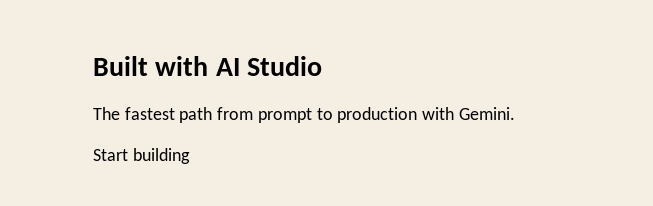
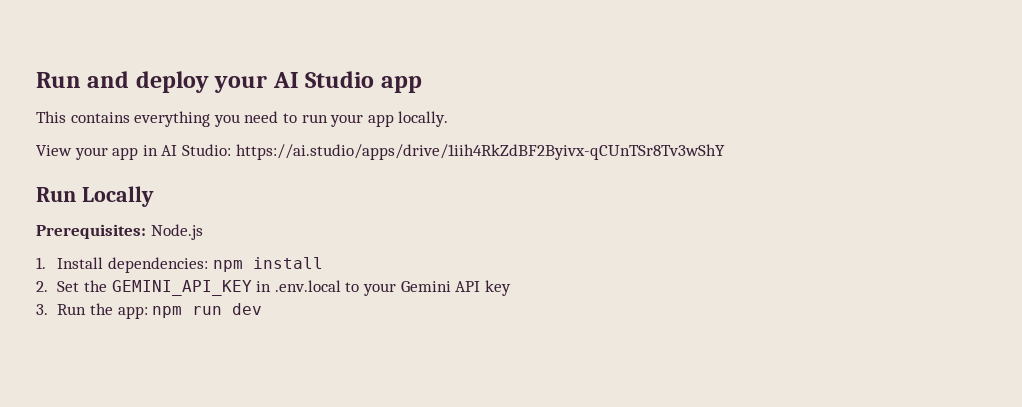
- Built with AI Studio
- The fastest path from prompt to production with Gemini.
- Start building
+ Run and deploy your AI Studio app
+ This contains everything you need to run your app locally.
+ View your app in AI Studio: https://ai.studio/apps/drive/1iih4RkZdBF2Byivx-qCUnTSr8Tv3wShY
+ Run Locally
+ Prerequisites: Node.js
+ 1. Install dependencies: npm install
+ 2. Set the GEMINI_API_KEY in .env.local to your Gemini API key
+ 3. Run the app: npm run dev

